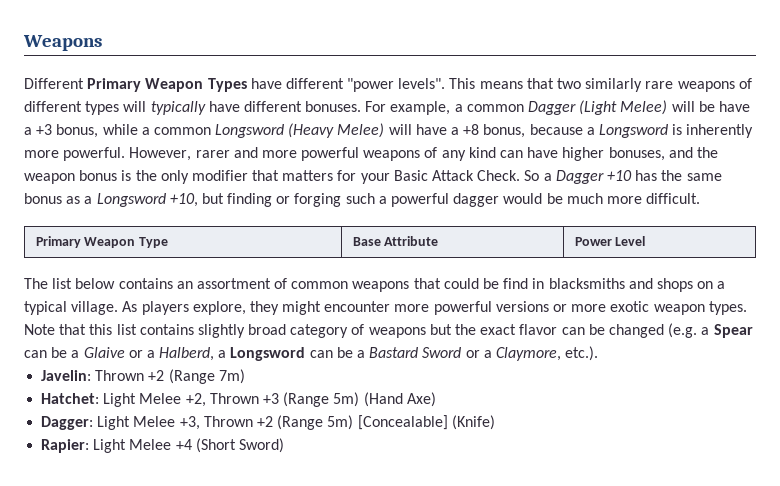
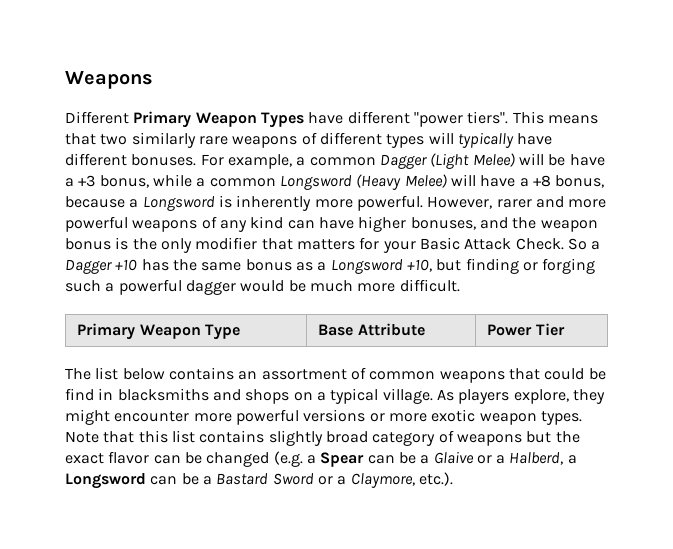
- Different Primary Weapon Types have different "power levels".
+ Different Primary Weapon Types have different "power tiers".
- Primary Weapon Type | Base Attribute | Power Level
+ Primary Weapon Type | Base Attribute | Power Tier
- Javelin: Thrown +2 (Range 7m)
- Hatchet: Light Melee +2, Thrown +3 (Range 5m) (Hand Axe)
- Dagger: Light Melee +3, Thrown +2 (Range 5m) [Concealable] (Knife)
- Rapier: Light Melee +4 (Short Sword)

